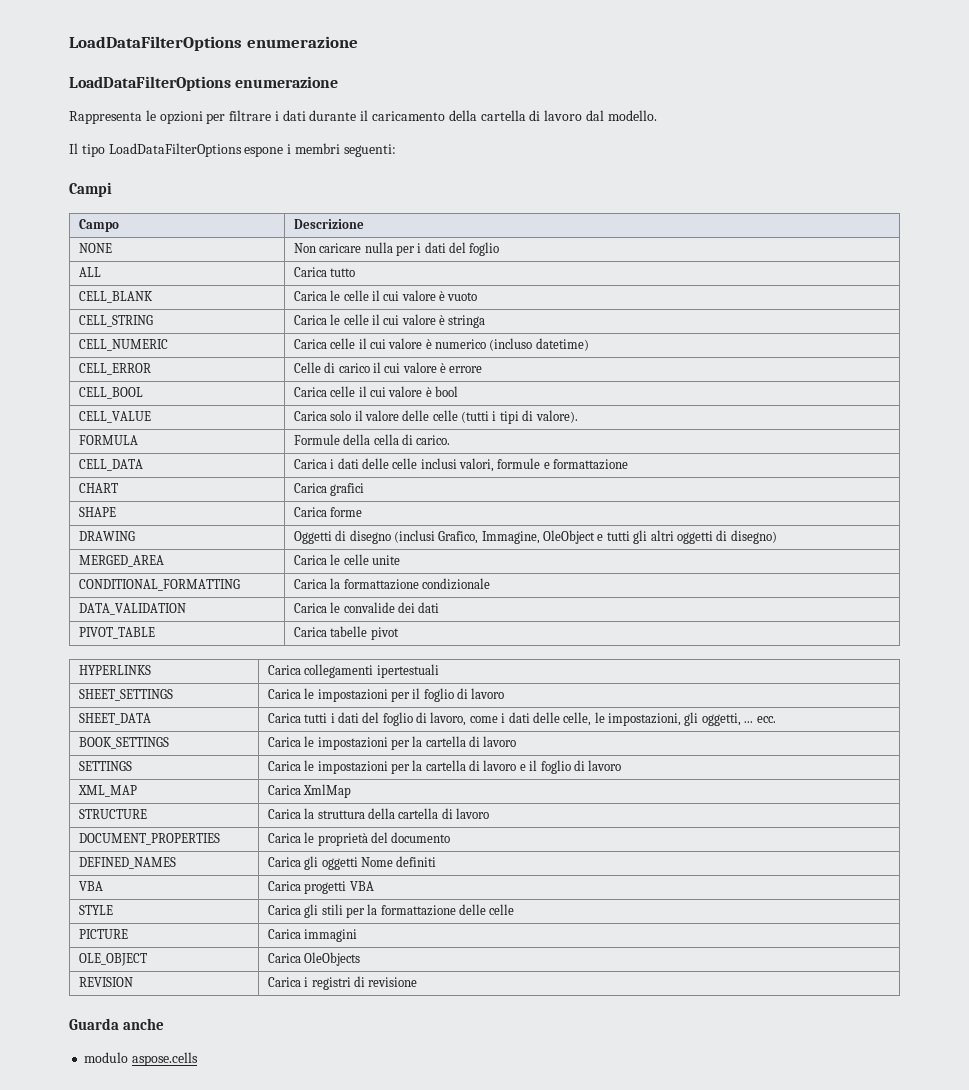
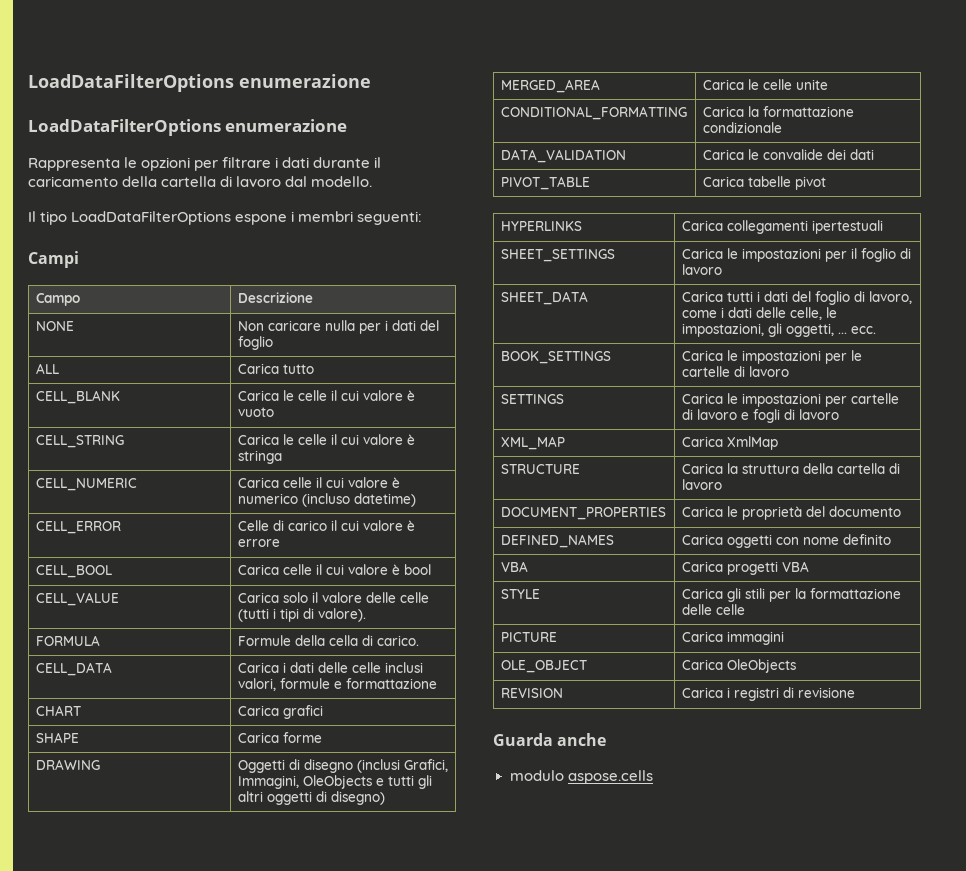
- DRAWING | Oggetti di disegno (inclusi Grafico, Immagine, OleObject e tutti gli altri oggetti di disegno)
+ DRAWING | Oggetti di disegno (inclusi Grafici, Immagini, OleObjects e tutti gli altri oggetti di disegno)
- BOOK_SETTINGS | Carica le impostazioni per la cartella di lavoro
+ BOOK_SETTINGS | Carica le impostazioni per le cartelle di lavoro
- SETTINGS | Carica le impostazioni per la cartella di lavoro e il foglio di lavoro
+ SETTINGS | Carica le impostazioni per cartelle di lavoro e fogli di lavoro
- DEFINED_NAMES | Carica gli oggetti Nome definiti
+ DEFINED_NAMES | Carica oggetti con nome definito

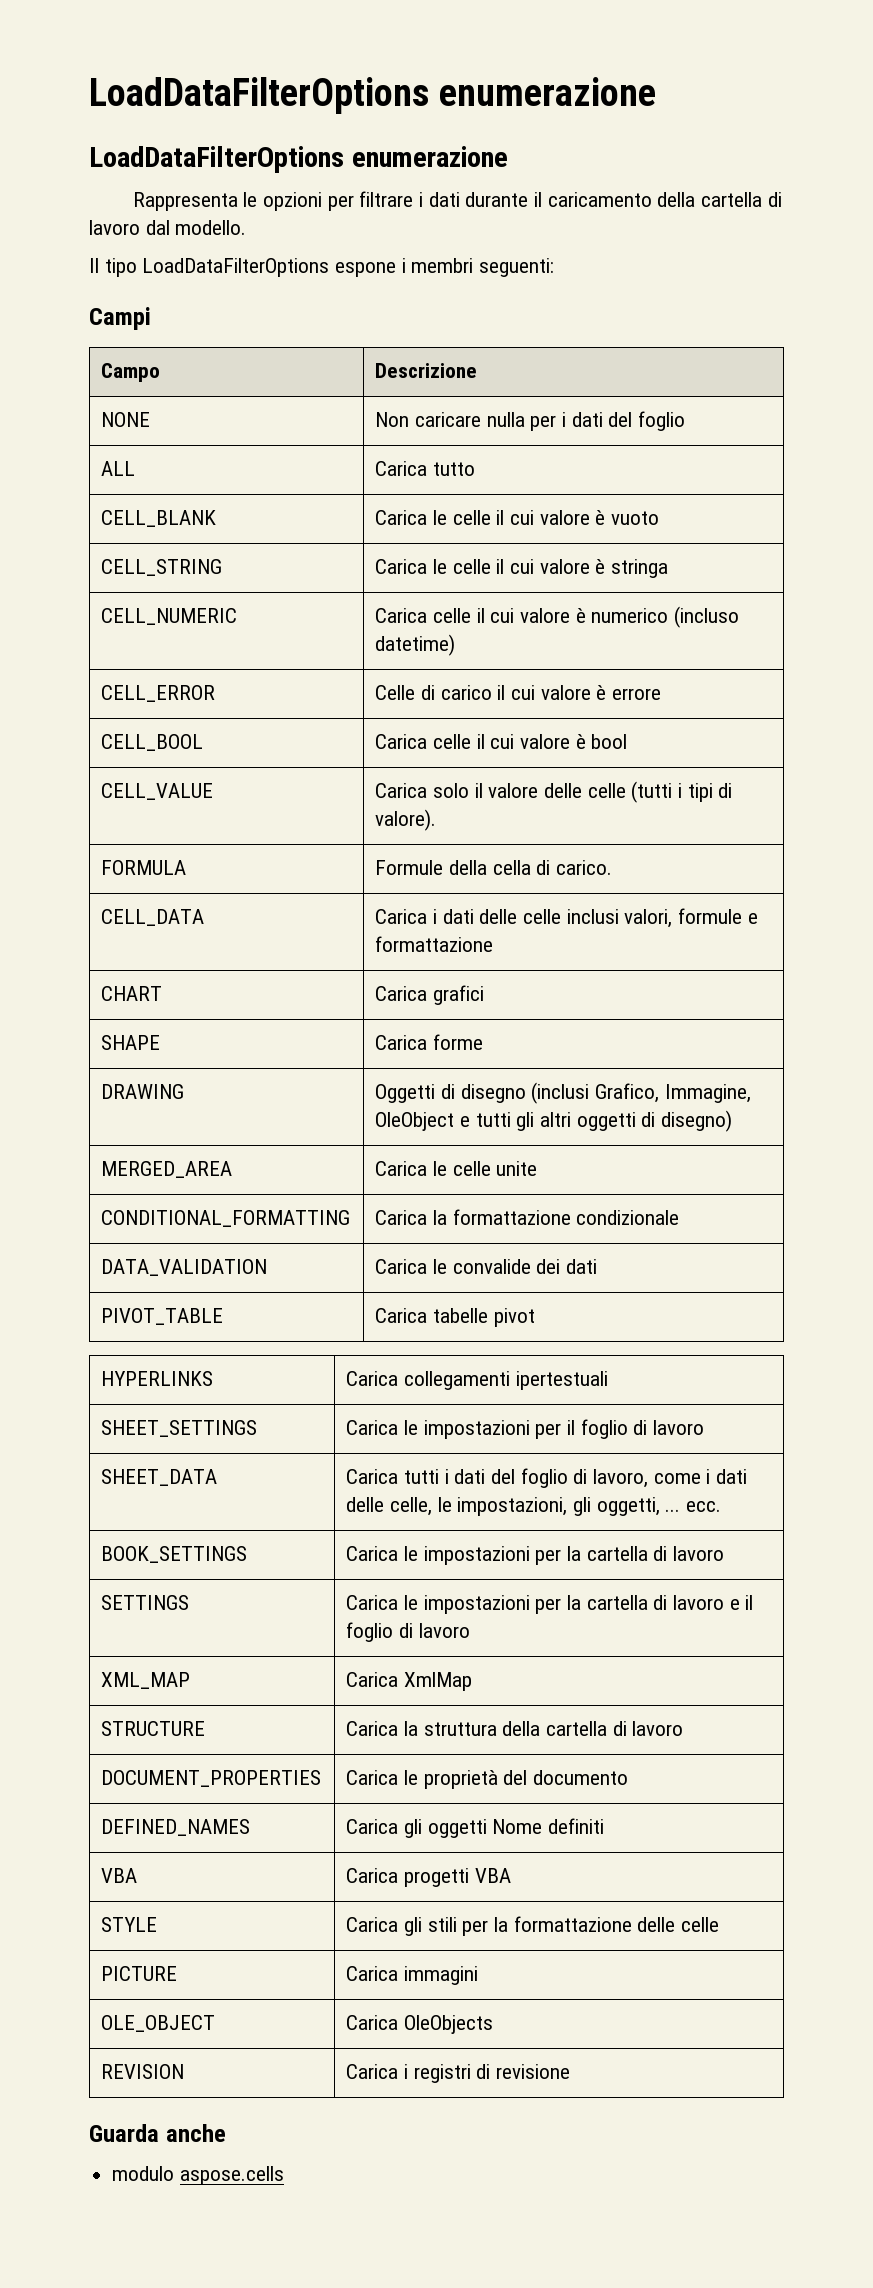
- DRAWING | Oggetti di disegno (inclusi Grafici, Immagini, OleObjects e tutti gli altri oggetti di disegno)
+ DRAWING | Oggetti di disegno (inclusi Grafico, Immagine, OleObject e tutti gli altri oggetti di disegno)
- BOOK_SETTINGS | Carica le impostazioni per le cartelle di lavoro
+ BOOK_SETTINGS | Carica le impostazioni per la cartella di lavoro
- SETTINGS | Carica le impostazioni per cartelle di lavoro e fogli di lavoro
+ SETTINGS | Carica le impostazioni per la cartella di lavoro e il foglio di lavoro
- DEFINED_NAMES | Carica oggetti con nome definito
+ DEFINED_NAMES | Carica gli oggetti Nome definiti

